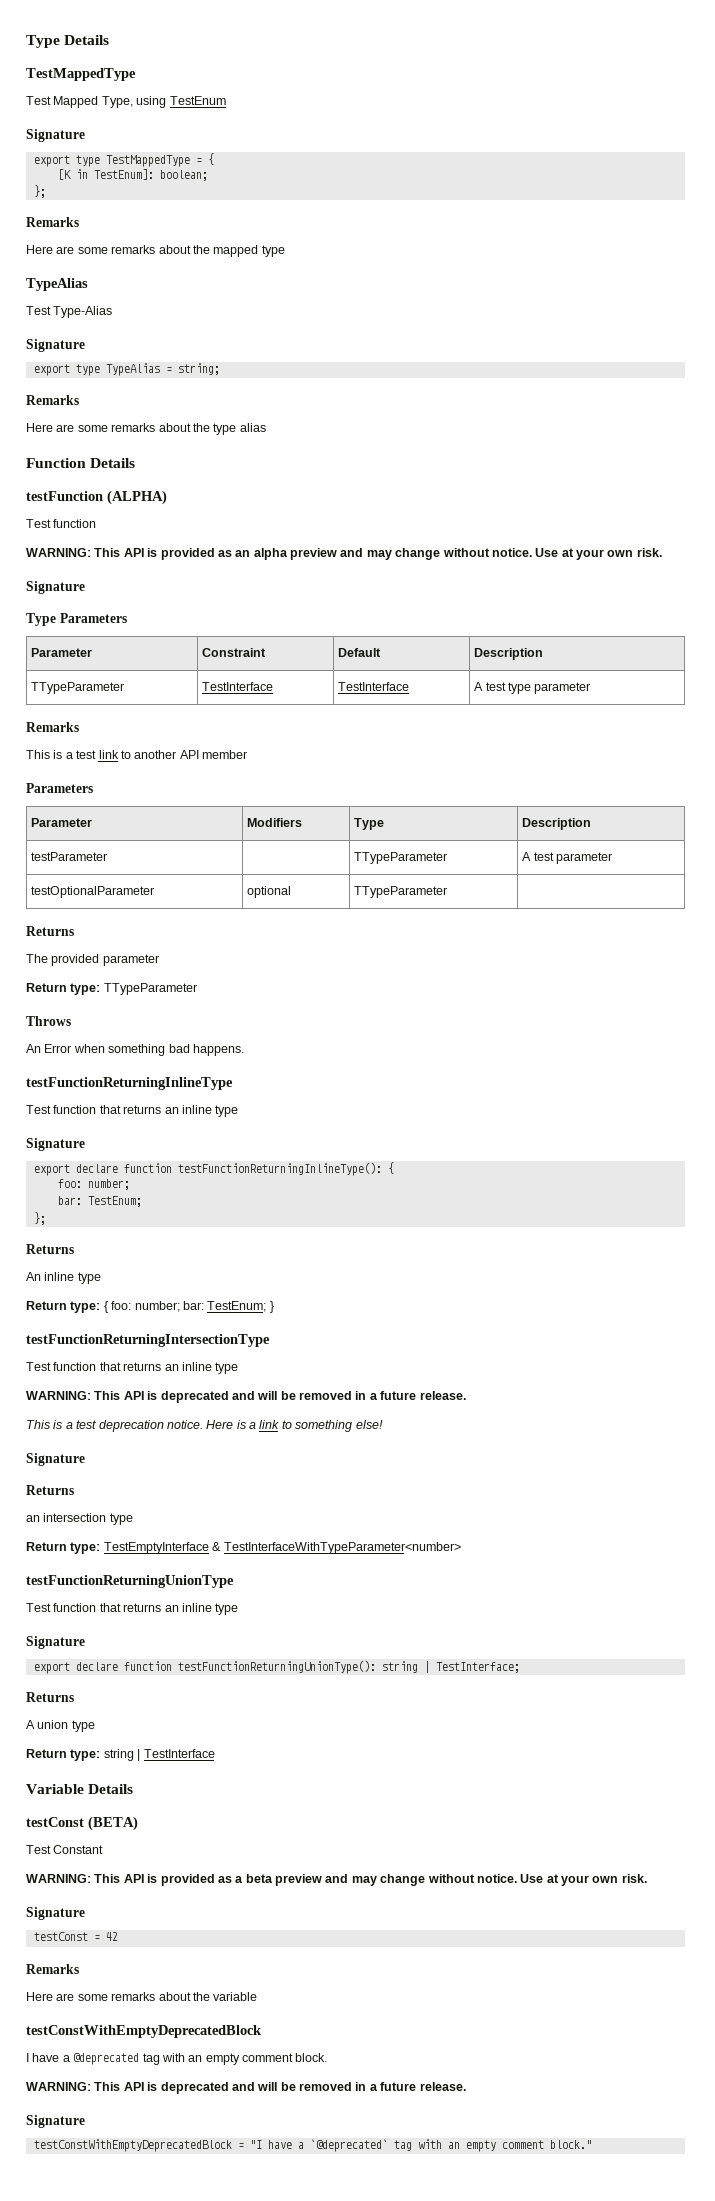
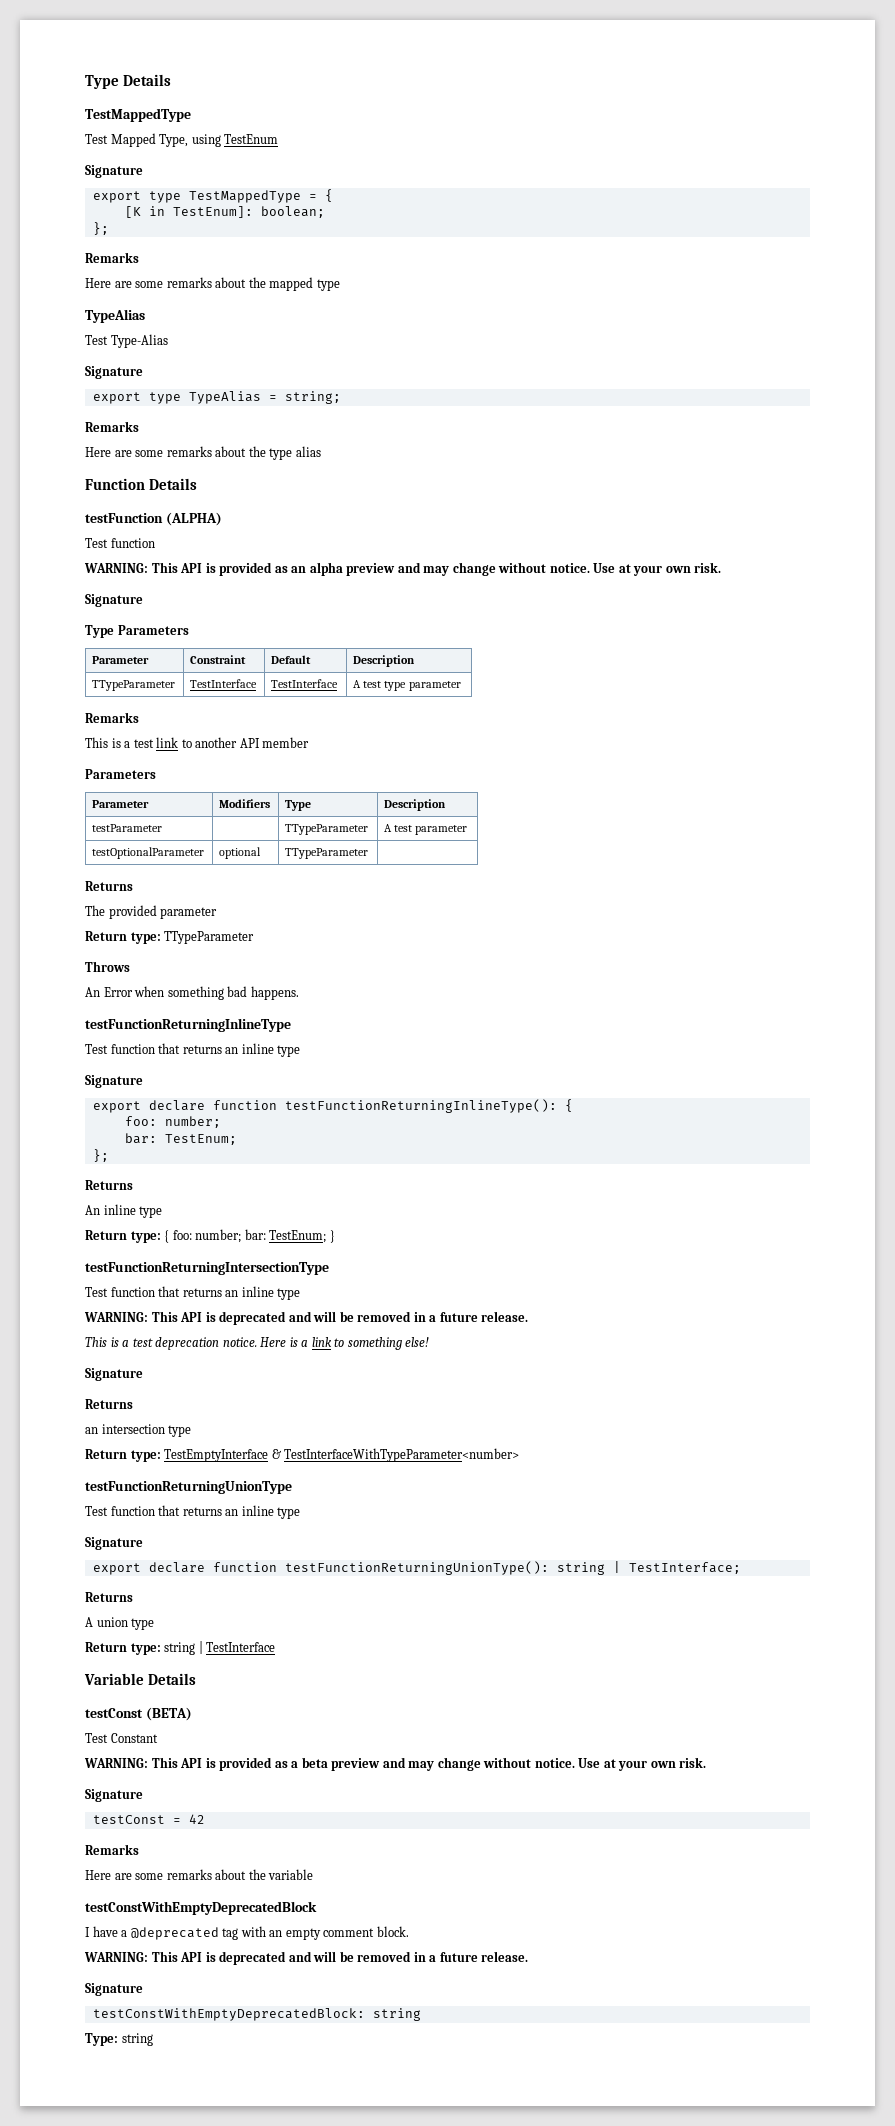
- testConstWithEmptyDeprecatedBlock = "I have a `@deprecated` tag with an empty comment block."
+ testConstWithEmptyDeprecatedBlock: string
+ Type: string

